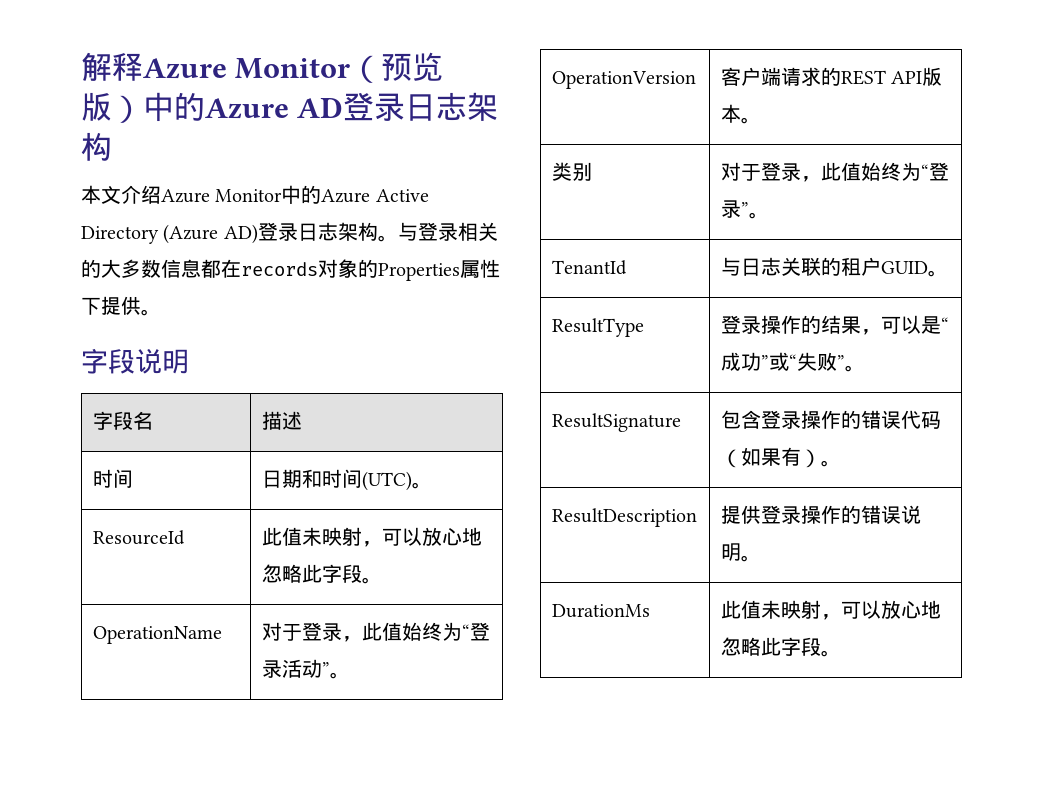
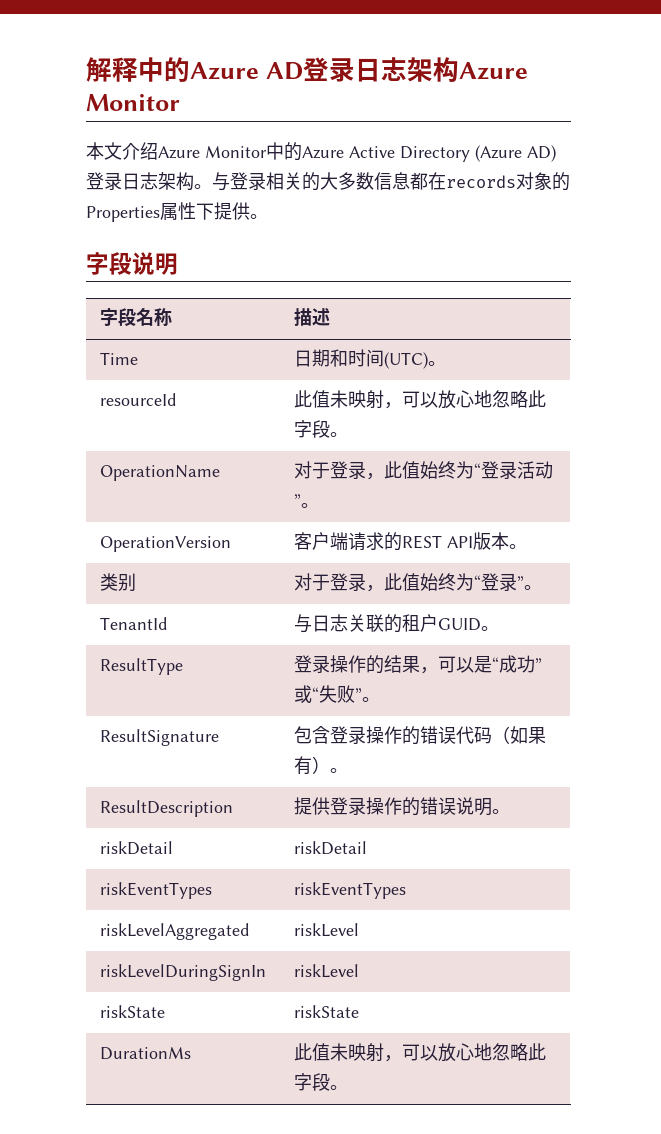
- 解释Azure Monitor（预览版）中的Azure AD登录日志架构
+ 解释中的Azure AD登录日志架构Azure Monitor
- 字段名 | 描述
+ 字段名称 | 描述
- 时间 | 日期和时间(UTC)。
+ Time | 日期和时间(UTC)。
- ResourceId | 此值未映射，可以放心地忽略此字段。
+ resourceId | 此值未映射，可以放心地忽略此字段。
+ riskDetail | riskDetail
+ riskEventTypes | riskEventTypes
+ riskLevelAggregated | riskLevel
+ riskLevelDuringSignIn | riskLevel
+ riskState | riskState

